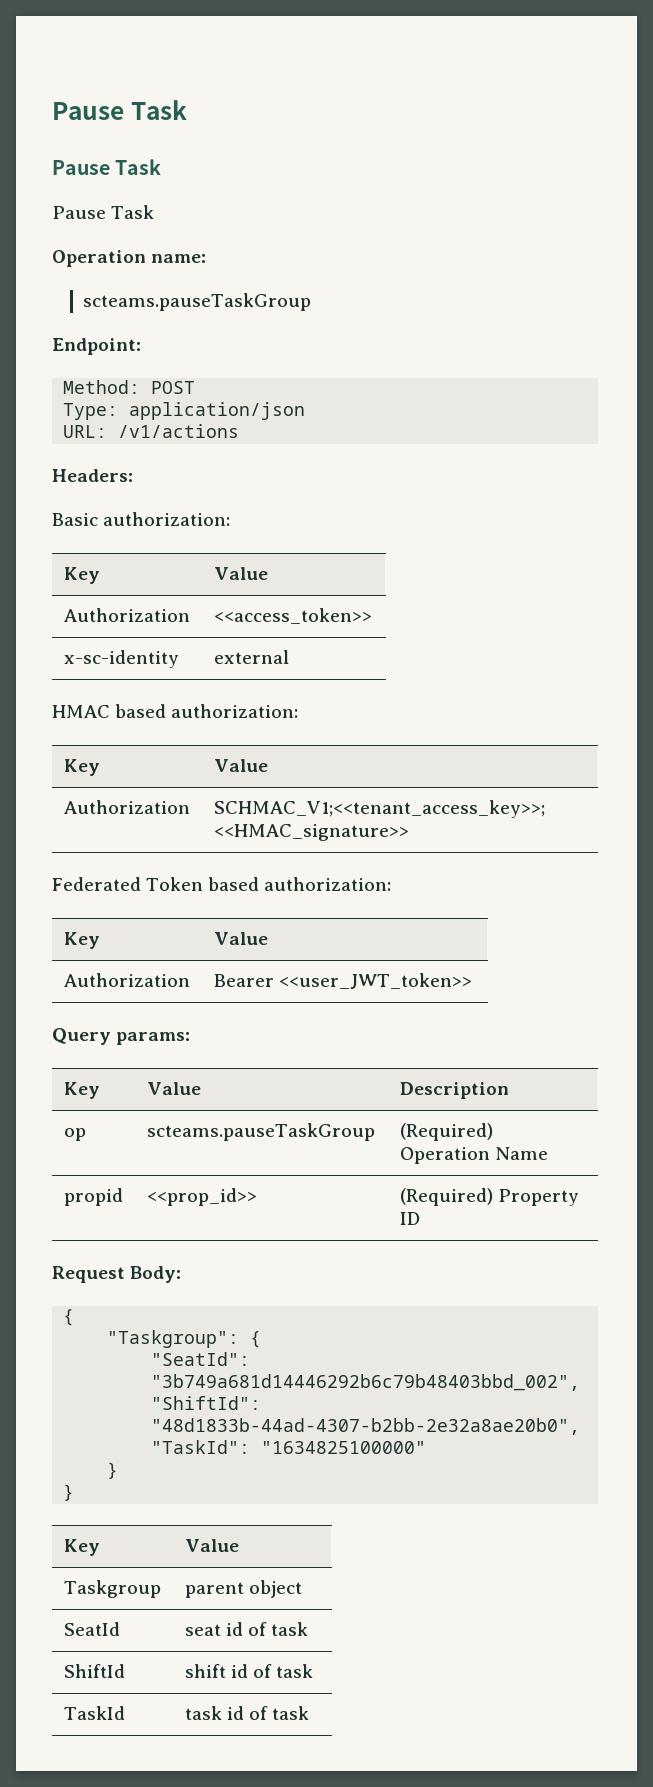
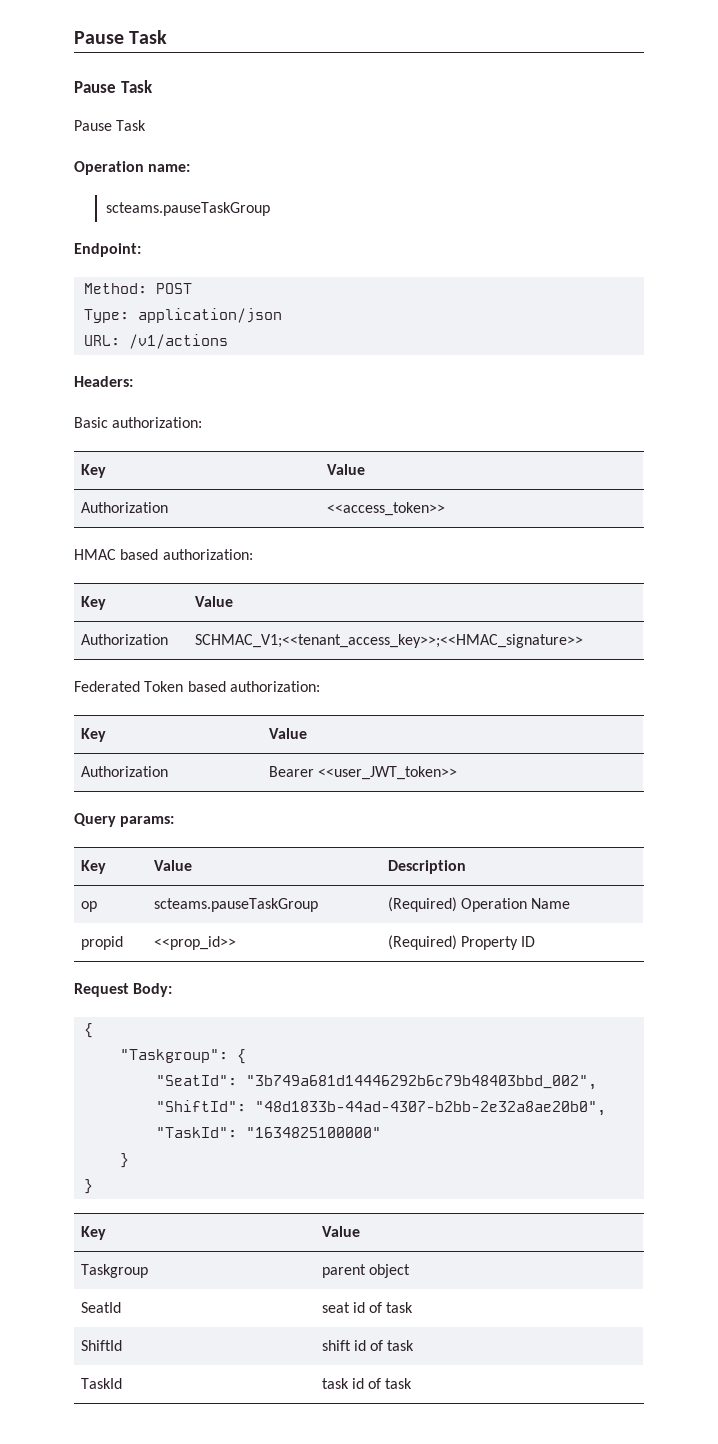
- x-sc-identity | external

